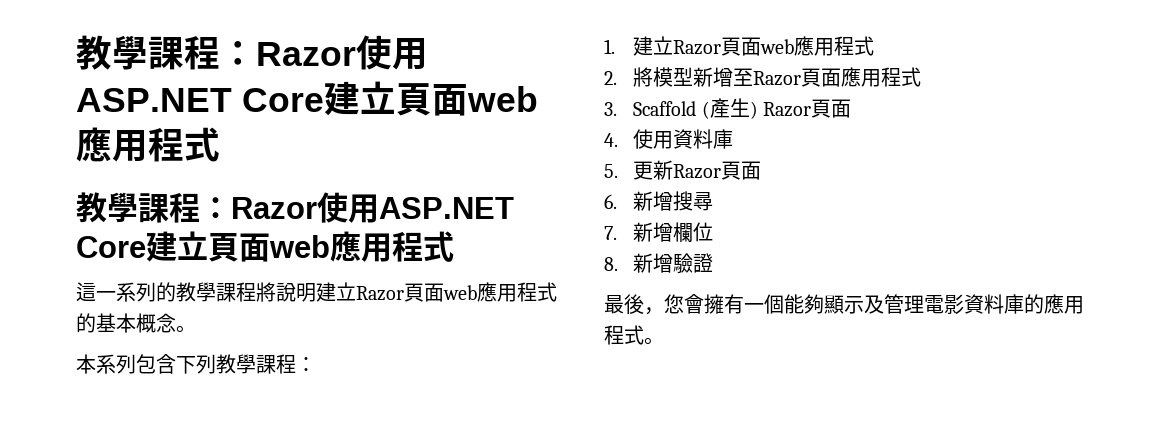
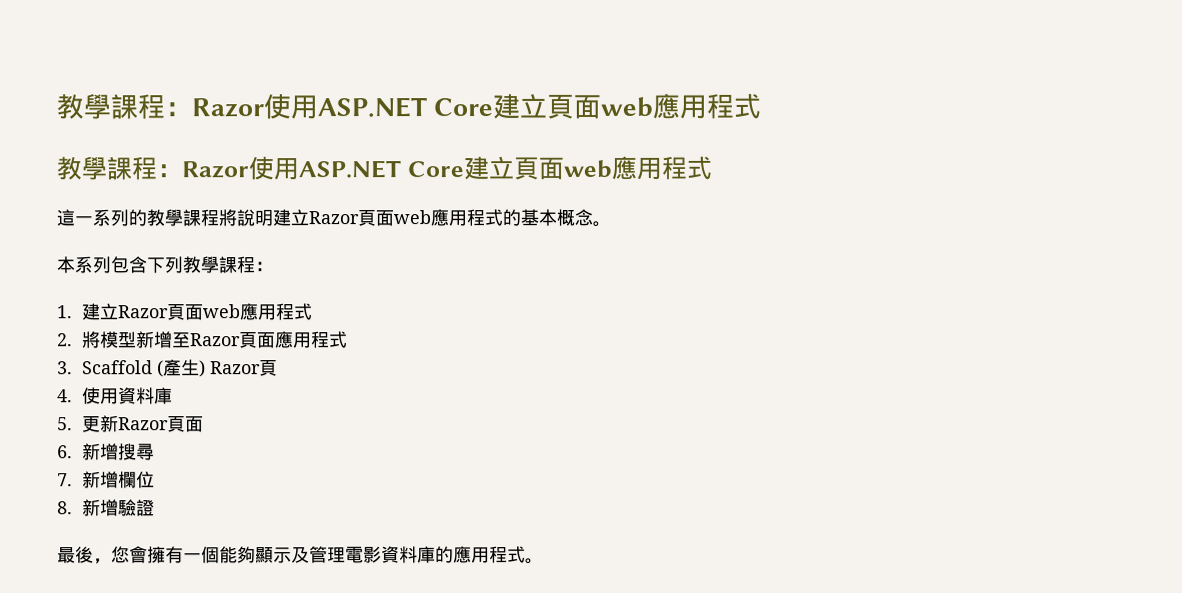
- 3. Scaffold (產生) Razor頁面
+ 3. Scaffold (產生) Razor頁

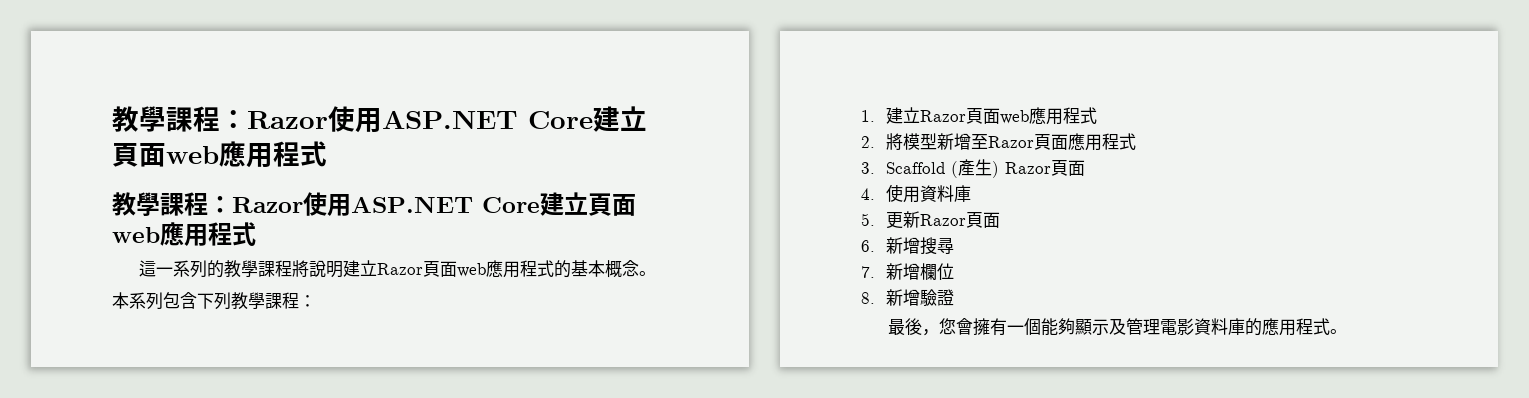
- 3. Scaffold (產生) Razor頁
+ 3. Scaffold (產生) Razor頁面

